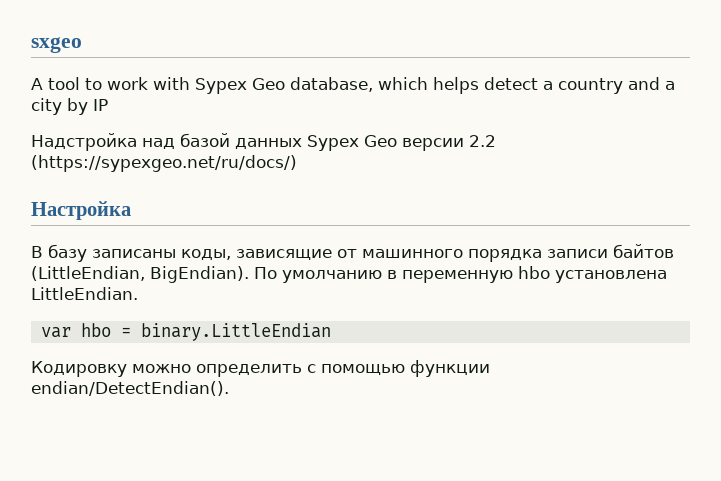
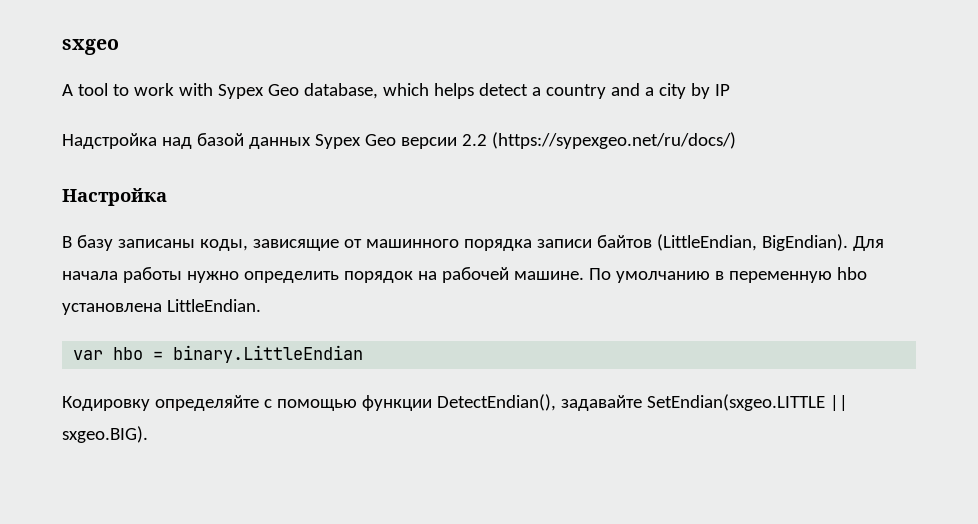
+ Для начала работы нужно определить порядок на рабочей машине.
- Кодировку можно определить с помощью функции endian/DetectEndian().
+ Кодировку определяйте с помощью функции DetectEndian(), задавайте SetEndian(sxgeo.LITTLE || sxgeo.BIG).

